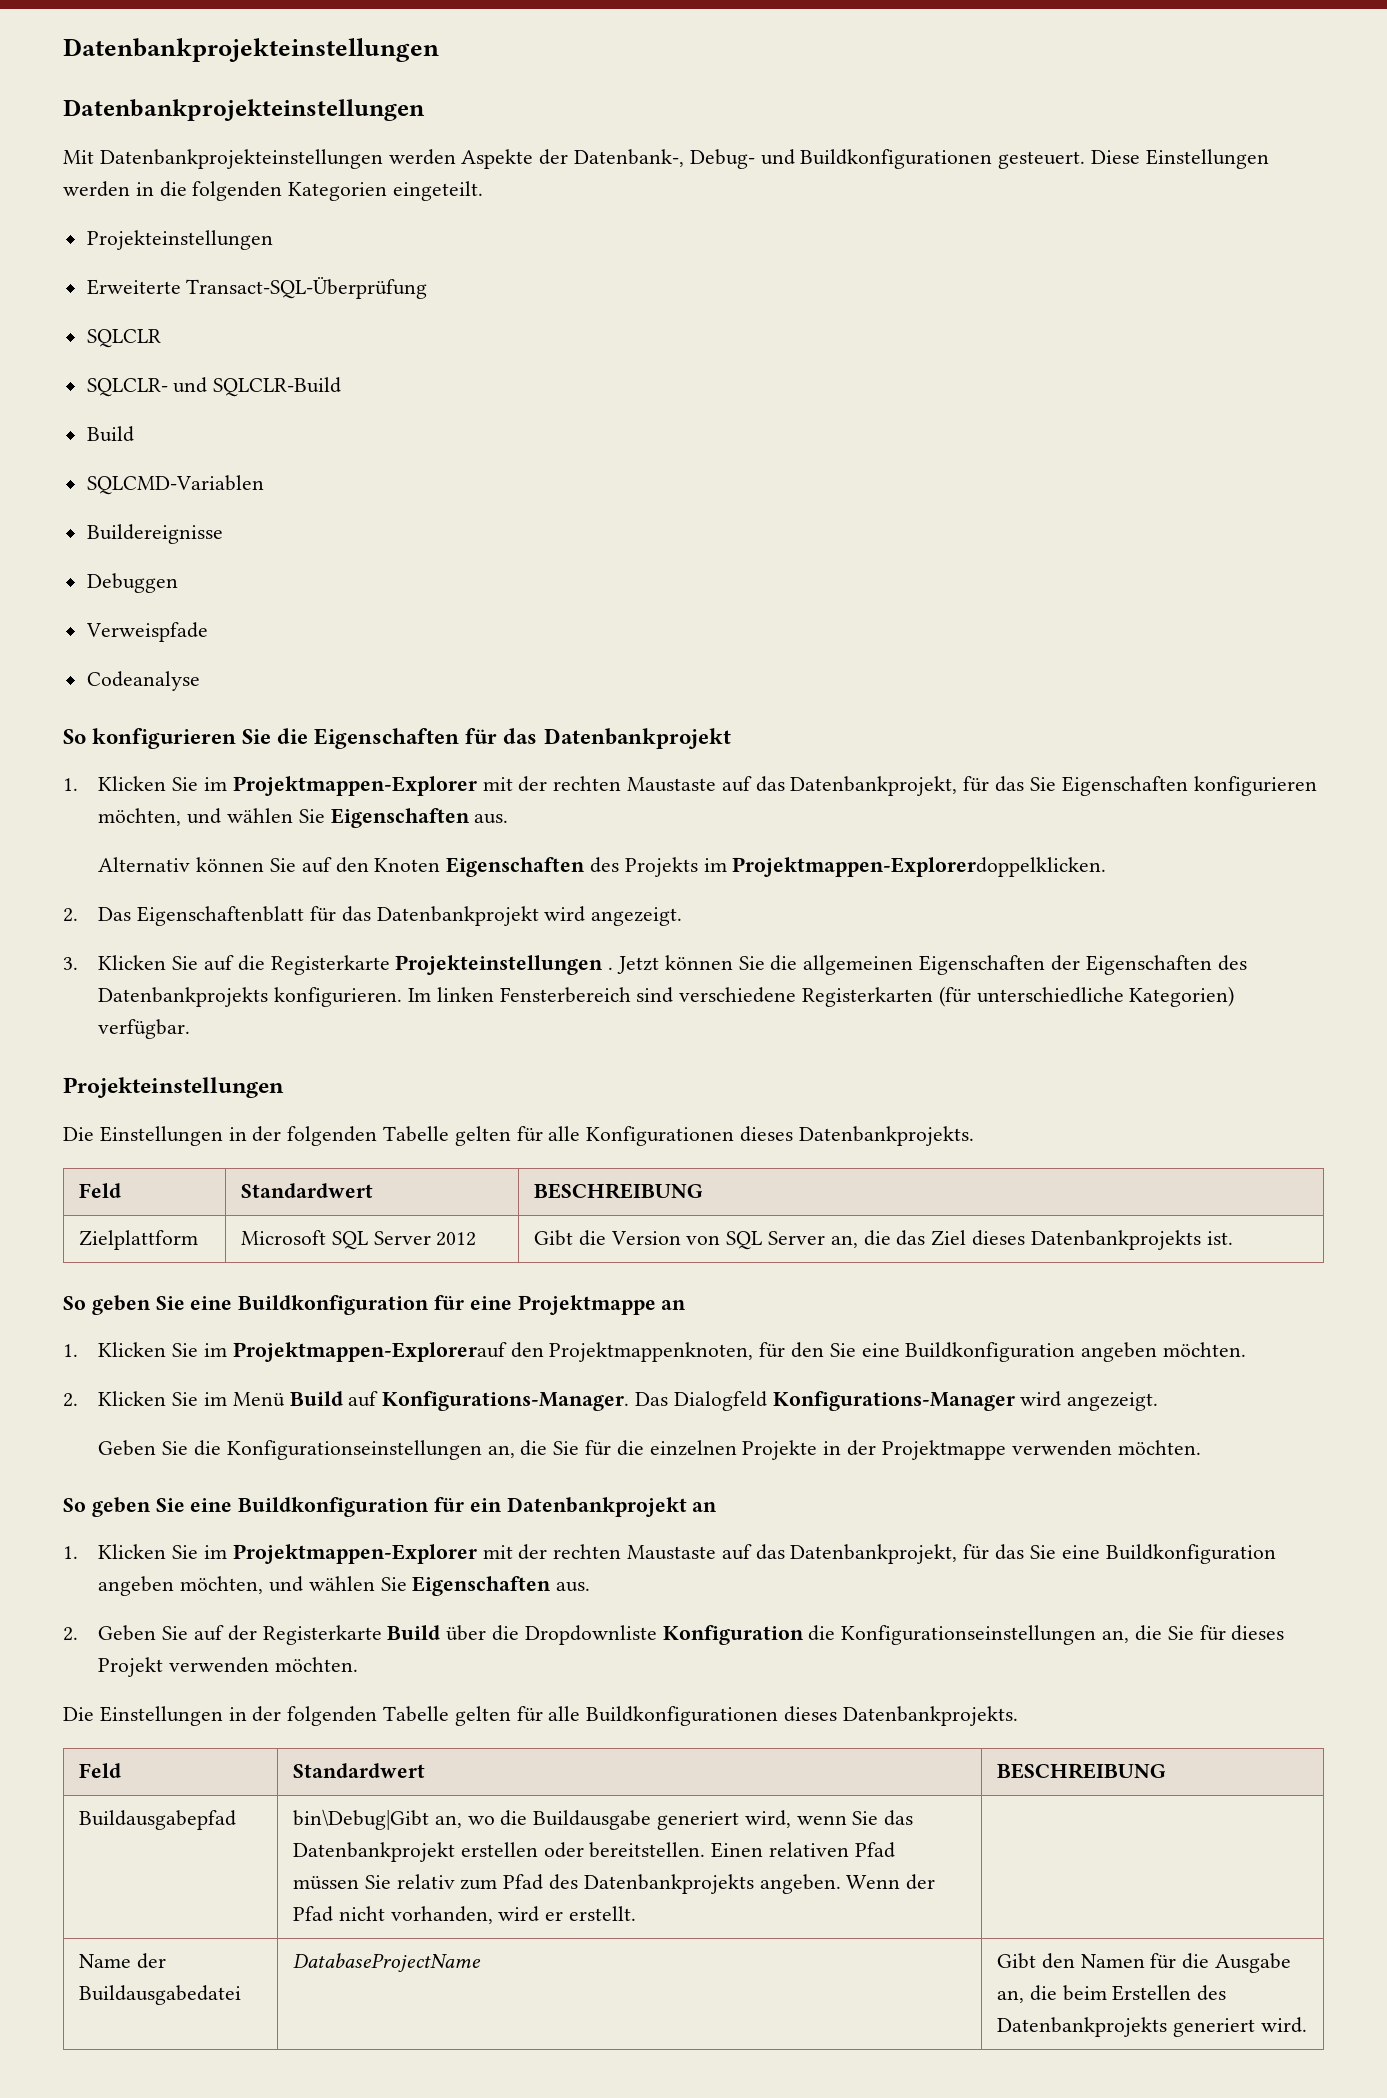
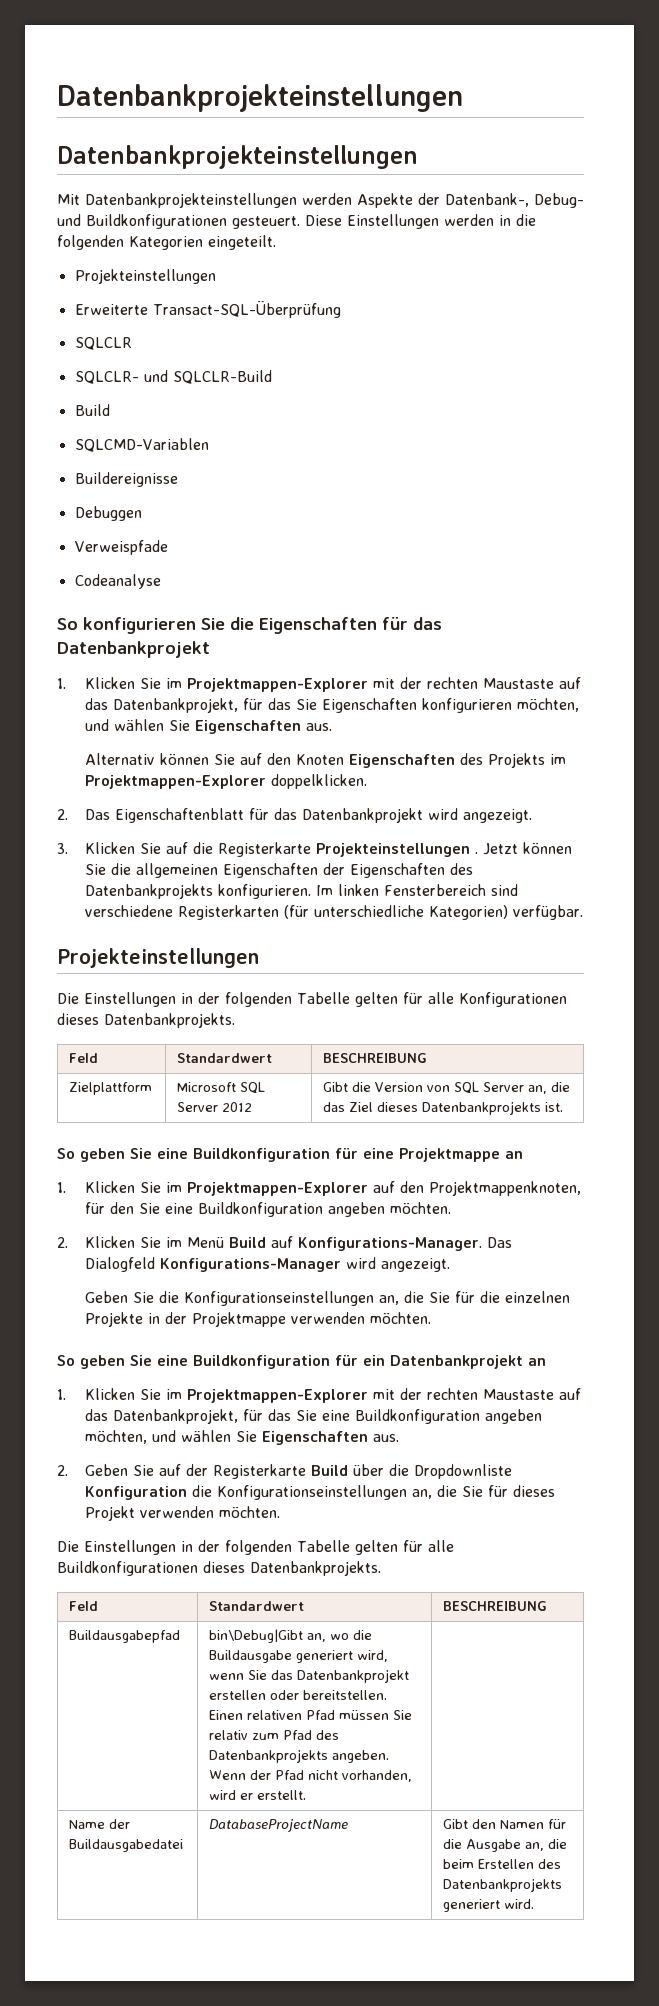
- Alternativ können Sie auf den Knoten Eigenschaften des Projekts im Projektmappen-Explorerdoppelklicken.
+ Alternativ können Sie auf den Knoten Eigenschaften des Projekts im Projektmappen-Explorer doppelklicken.
- 1. Klicken Sie im Projektmappen-Explorerauf den Projektmappenknoten, für den Sie eine Buildkonfiguration angeben möchten.
+ 1. Klicken Sie im Projektmappen-Explorer auf den Projektmappenknoten, für den Sie eine Buildkonfiguration angeben möchten.

